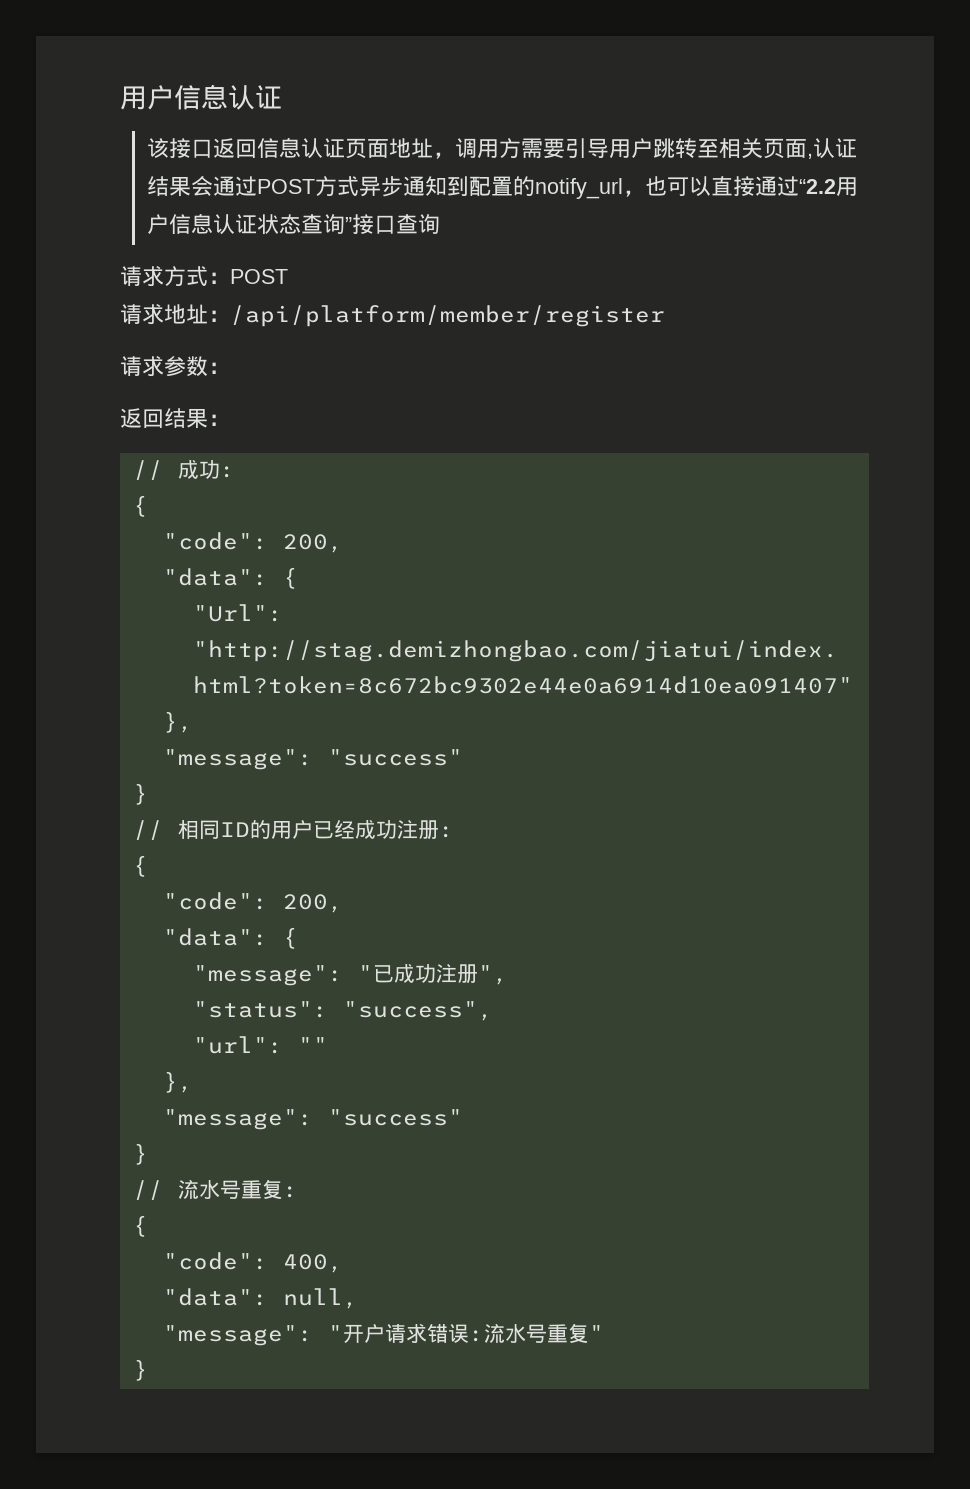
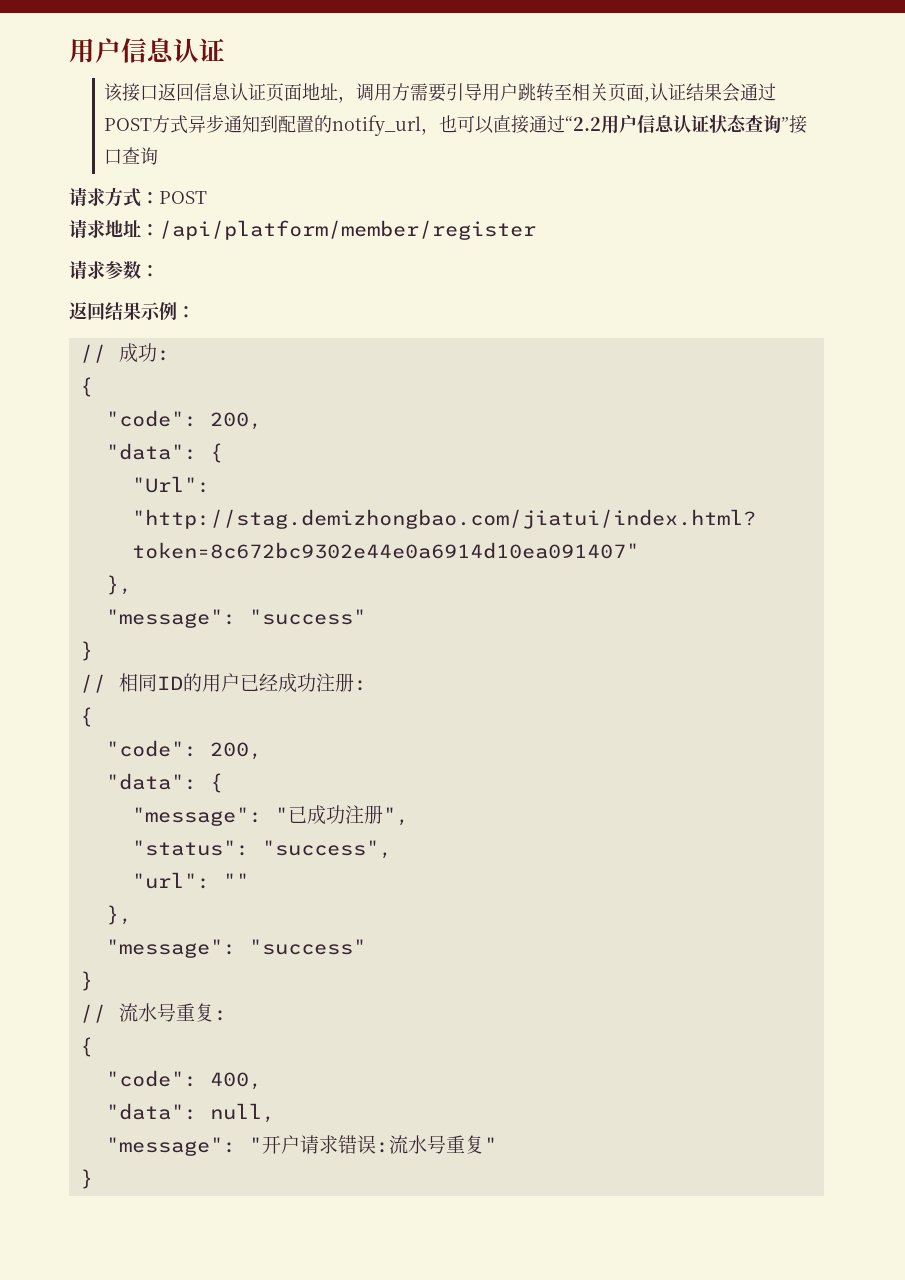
- 返回结果：
+ 返回结果示例：

